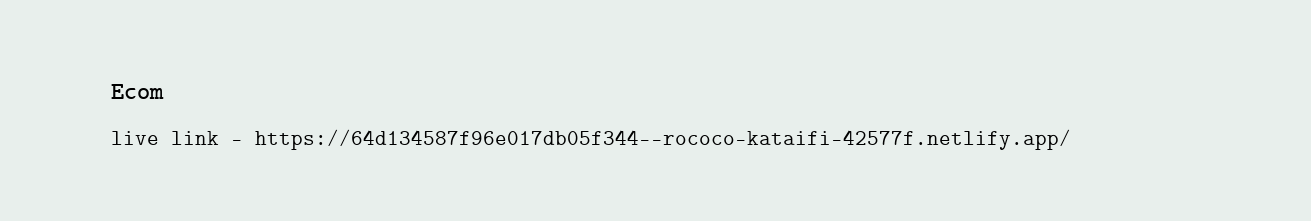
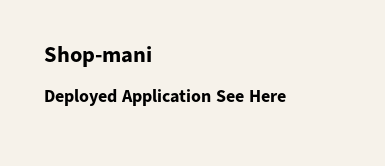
- Ecom
- live link - https://64d134587f96e017db05f344--rococo-kataifi-42577f.netlify.app/
+ Shop-mani
+ Deployed Application See Here

